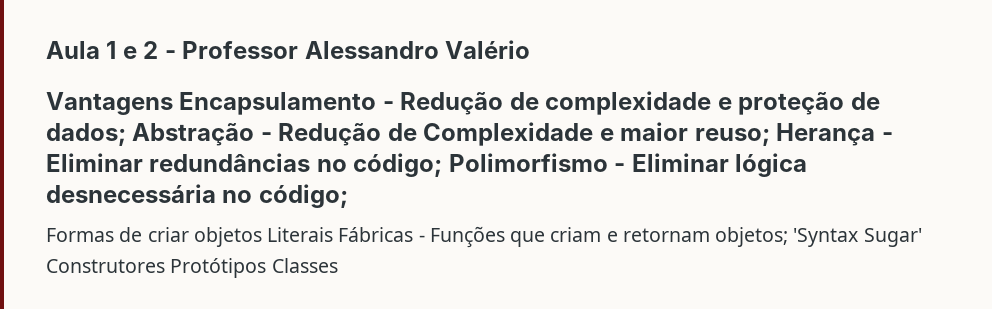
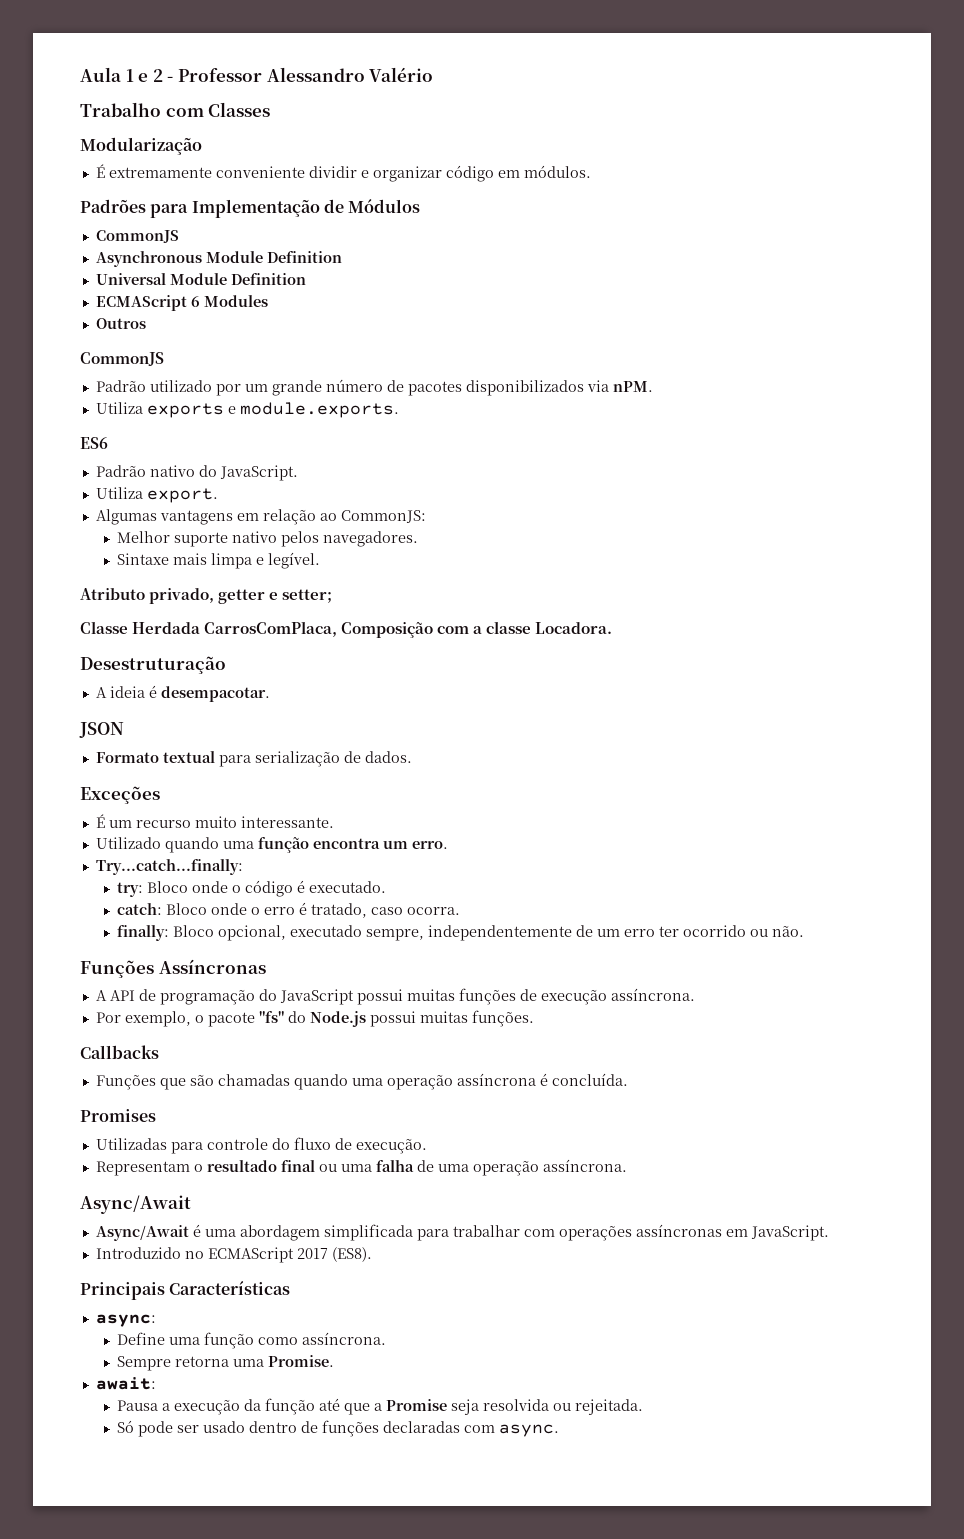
- Vantagens Encapsulamento - Redução de complexidade e proteção de dados; Abstração - Redução de Complexidade e maior reuso; Herança - Eliminar redundâncias no código; Polimorfismo - Eliminar lógica desnecessária no código;
- Formas de criar objetos Literais Fábricas - Funções que criam e retornam objetos; 'Syntax Sugar' Construtores Protótipos Classes
+ Trabalho com Classes
+ Modularização
+ É extremamente conveniente dividir e organizar código em módulos.
+ Padrões para Implementação de Módulos
+ CommonJS
+ Asynchronous Module Definition
+ Universal Module Definition
+ ECMAScript 6 Modules
+ Outros
+ CommonJS
+ Padrão utilizado por um grande número de pacotes disponibilizados via nPM.
+ Utiliza exports e module.exports.
+ ES6
+ Padrão nativo do JavaScript.
+ Utiliza export.
+ Algumas vantagens em relação ao CommonJS:
+ Melhor suporte nativo pelos navegadores.
+ Sintaxe mais limpa e legível.
+ Atributo privado, getter e setter;
+ Classe Herdada CarrosComPlaca, Composição com a classe Locadora.
+ Desestruturação
+ A ideia é desempacotar.
+ JSON
+ Formato textual para serialização de dados.
+ Exceções
+ É um recurso muito interessante.
+ Utilizado quando uma função encontra um erro.
+ Try...catch...finally:
+ try: Bloco onde o código é executado.
+ catch: Bloco onde o erro é tratado, caso ocorra.
+ finally: Bloco opcional, executado sempre, independentemente de um erro ter ocorrido ou não.
+ Funções Assíncronas
+ A API de programação do JavaScript possui muitas funções de execução assíncrona.
+ Por exemplo, o pacote "fs" do Node.js possui muitas funções.
+ Callbacks
+ Funções que são chamadas quando uma operação assíncrona é concluída.
+ Promises
+ Utilizadas para controle do fluxo de execução.
+ Representam o resultado final ou uma falha de uma operação assíncrona.
+ Async/Await
+ Async/Await é uma abordagem simplificada para trabalhar com operações assíncronas em JavaScript.
+ Introduzido no ECMAScript 2017 (ES8).
+ Principais Características
+ async:
+ Define uma função como assíncrona.
+ Sempre retorna uma Promise.
+ await:
+ Pausa a execução da função até que a Promise seja resolvida ou rejeitada.
+ Só pode ser usado dentro de funções declaradas com async.

